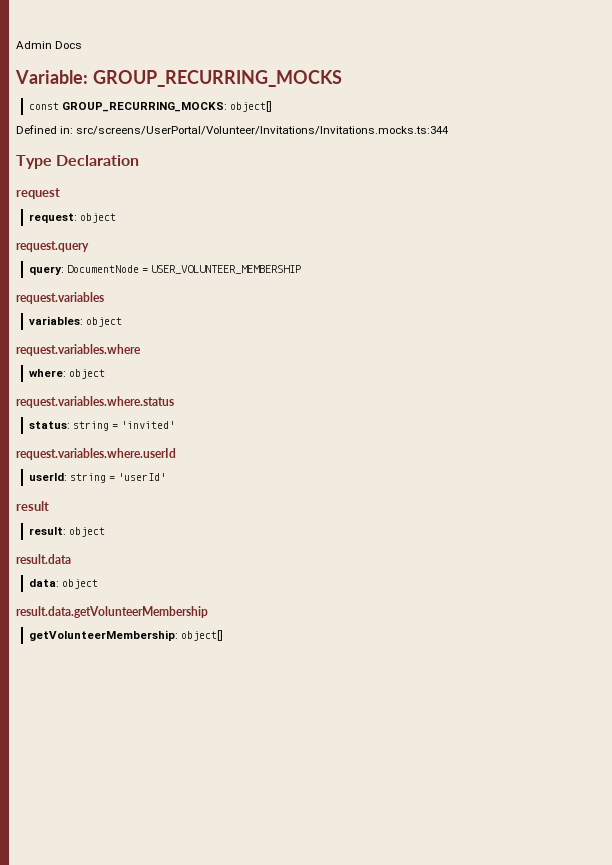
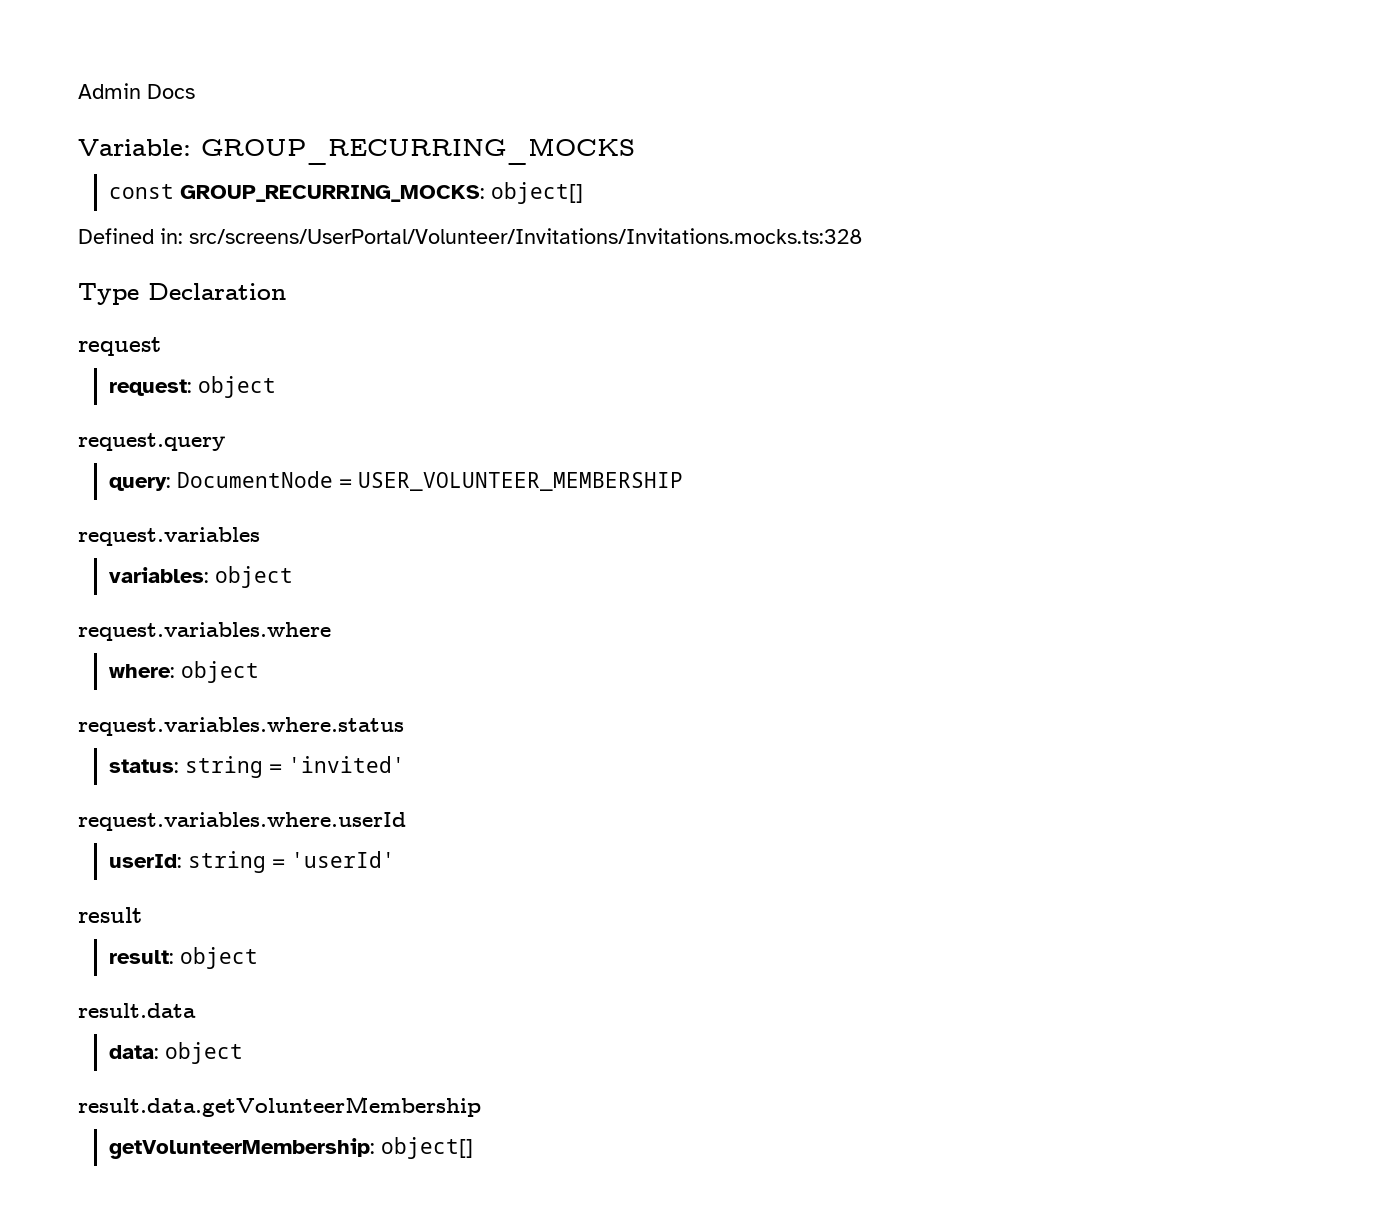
- Defined in: src/screens/UserPortal/Volunteer/Invitations/Invitations.mocks.ts:344
+ Defined in: src/screens/UserPortal/Volunteer/Invitations/Invitations.mocks.ts:328

